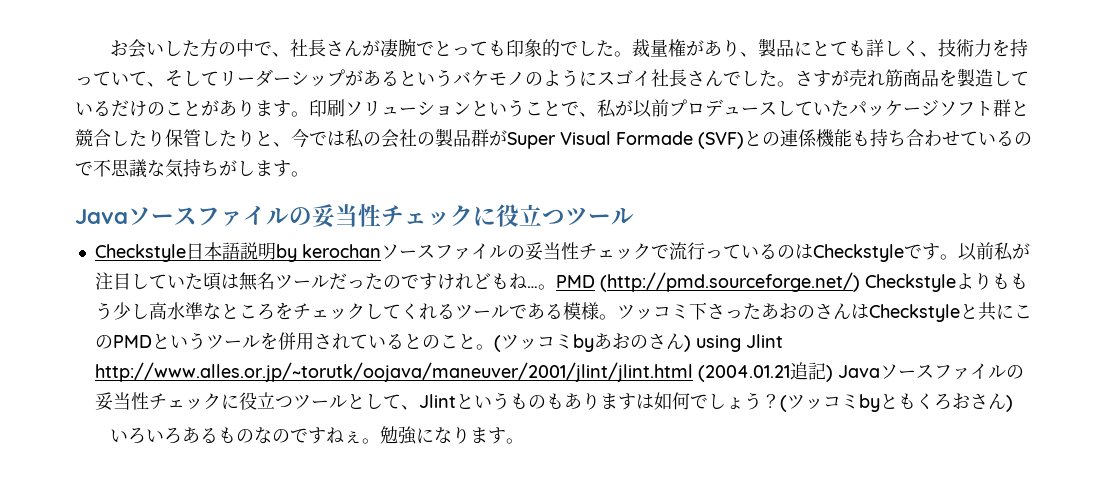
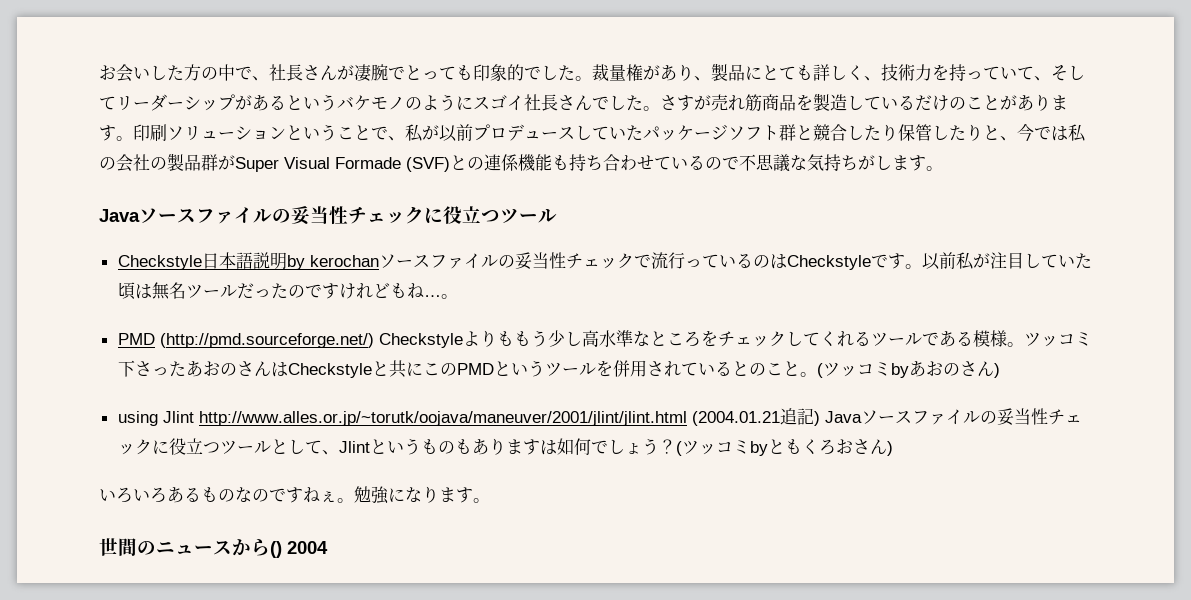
- 以前私が注目していた頃は無名ツールだったのですけれどもね…。PMD (http://pmd.sourceforge.net/) Checkstyleよりももう少し高水準なところをチェックしてくれるツールである模様。
+ 以前私が注目していた頃は無名ツールだったのですけれどもね…。
+ PMD (http://pmd.sourceforge.net/) Checkstyleよりももう少し高水準なところをチェックしてくれるツールである模様。
- (ツッコミbyあおのさん) using Jlint http://www.alles.or.jp/~torutk/oojava/maneuver/2001/jlint/jlint.html (2004.01.21追記) Javaソースファイルの妥当性チェックに役立つツールとして、Jlintというものもありますは如何でしょう？
+ (ツッコミbyあおのさん)
+ using Jlint http://www.alles.or.jp/~torutk/oojava/maneuver/2001/jlint/jlint.html (2004.01.21追記) Javaソースファイルの妥当性チェックに役立つツールとして、Jlintというものもありますは如何でしょう？
+ 世間のニュースから() 2004

